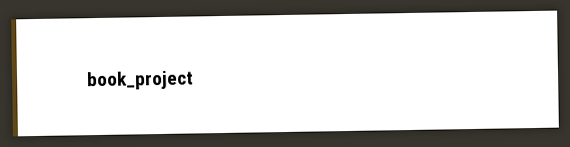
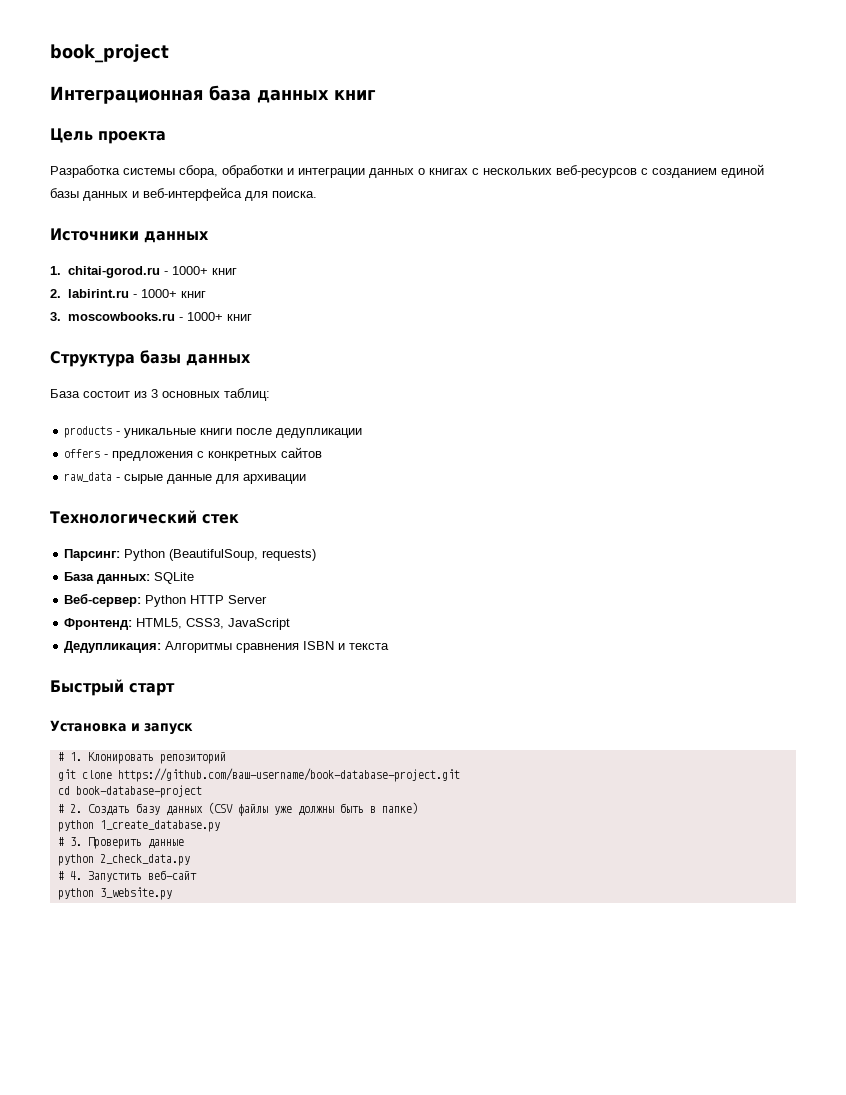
+ Интеграционная база данных книг
+ Цель проекта
+ Разработка системы сбора, обработки и интеграции данных о книгах с нескольких веб-ресурсов с созданием единой базы данных и веб-интерфейса для поиска.
+ Источники данных
+ 1. chitai-gorod.ru - 1000+ книг
+ 2. labirint.ru - 1000+ книг
+ 3. moscowbooks.ru - 1000+ книг
+ Структура базы данных
+ База состоит из 3 основных таблиц:
+ products - уникальные книги после дедупликации
+ offers - предложения с конкретных сайтов
+ raw_data - сырые данные для архивации
+ Технологический стек
+ Парсинг: Python (BeautifulSoup, requests)
+ База данных: SQLite
+ Веб-сервер: Python HTTP Server
+ Фронтенд: HTML5, CSS3, JavaScript
+ Дедупликация: Алгоритмы сравнения ISBN и текста
+ Быстрый старт
+ Установка и запуск
+ # 1. Клонировать репозиторий
+ git clone https://github.com/ваш-username/book-database-project.git
+ cd book-database-project
+ # 2. Создать базу данных (CSV файлы уже должны быть в папке)
+ python 1_create_database.py
+ # 3. Проверить данные
+ python 2_check_data.py
+ # 4. Запустить веб-сайт
+ python 3_website.py

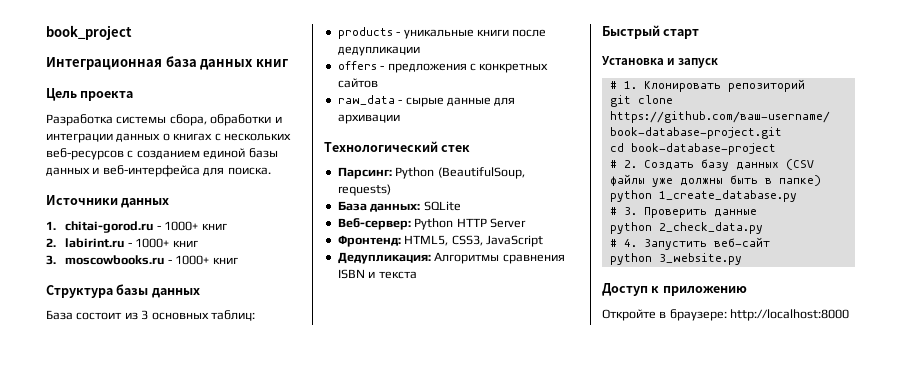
+ Доступ к приложению
+ Откройте в браузере: http://localhost:8000

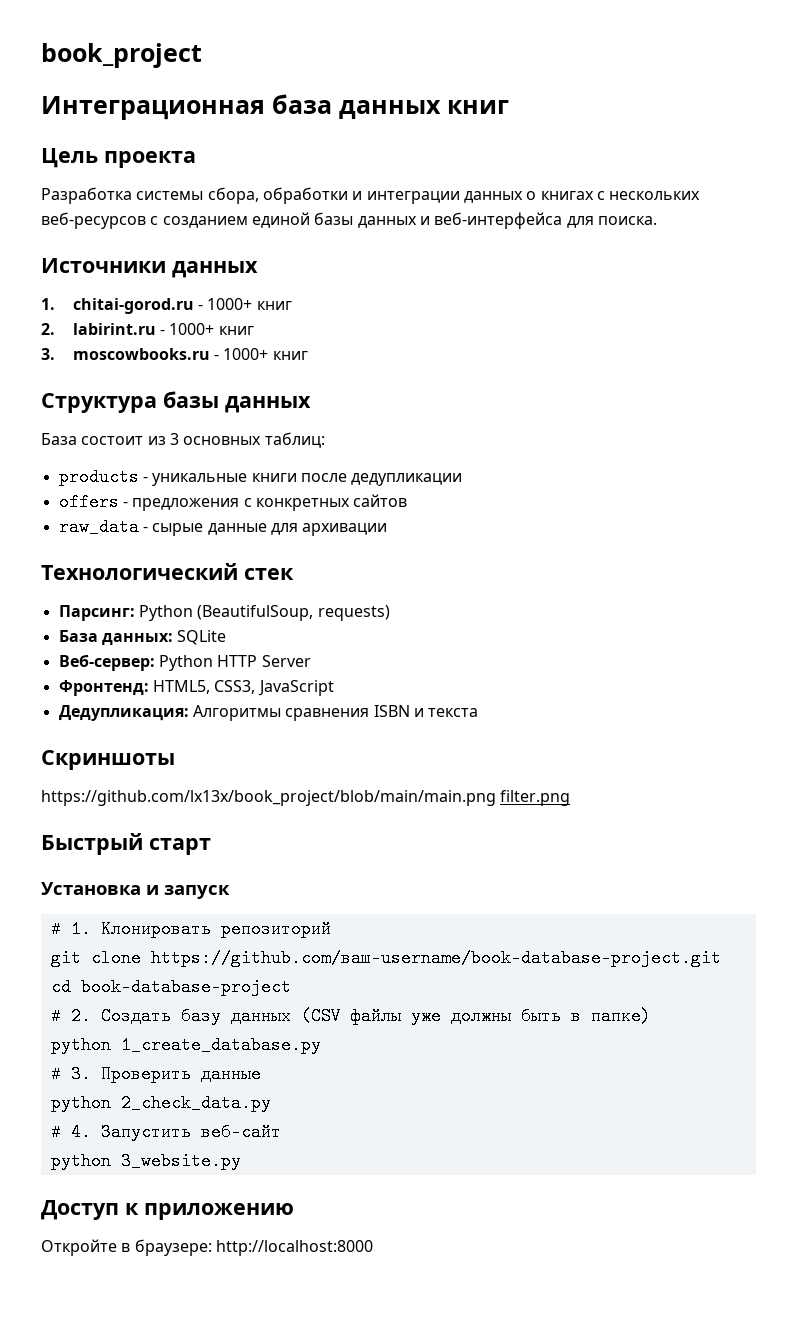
+ Скриншоты
+ https://github.com/lx13x/book_project/blob/main/main.png filter.png

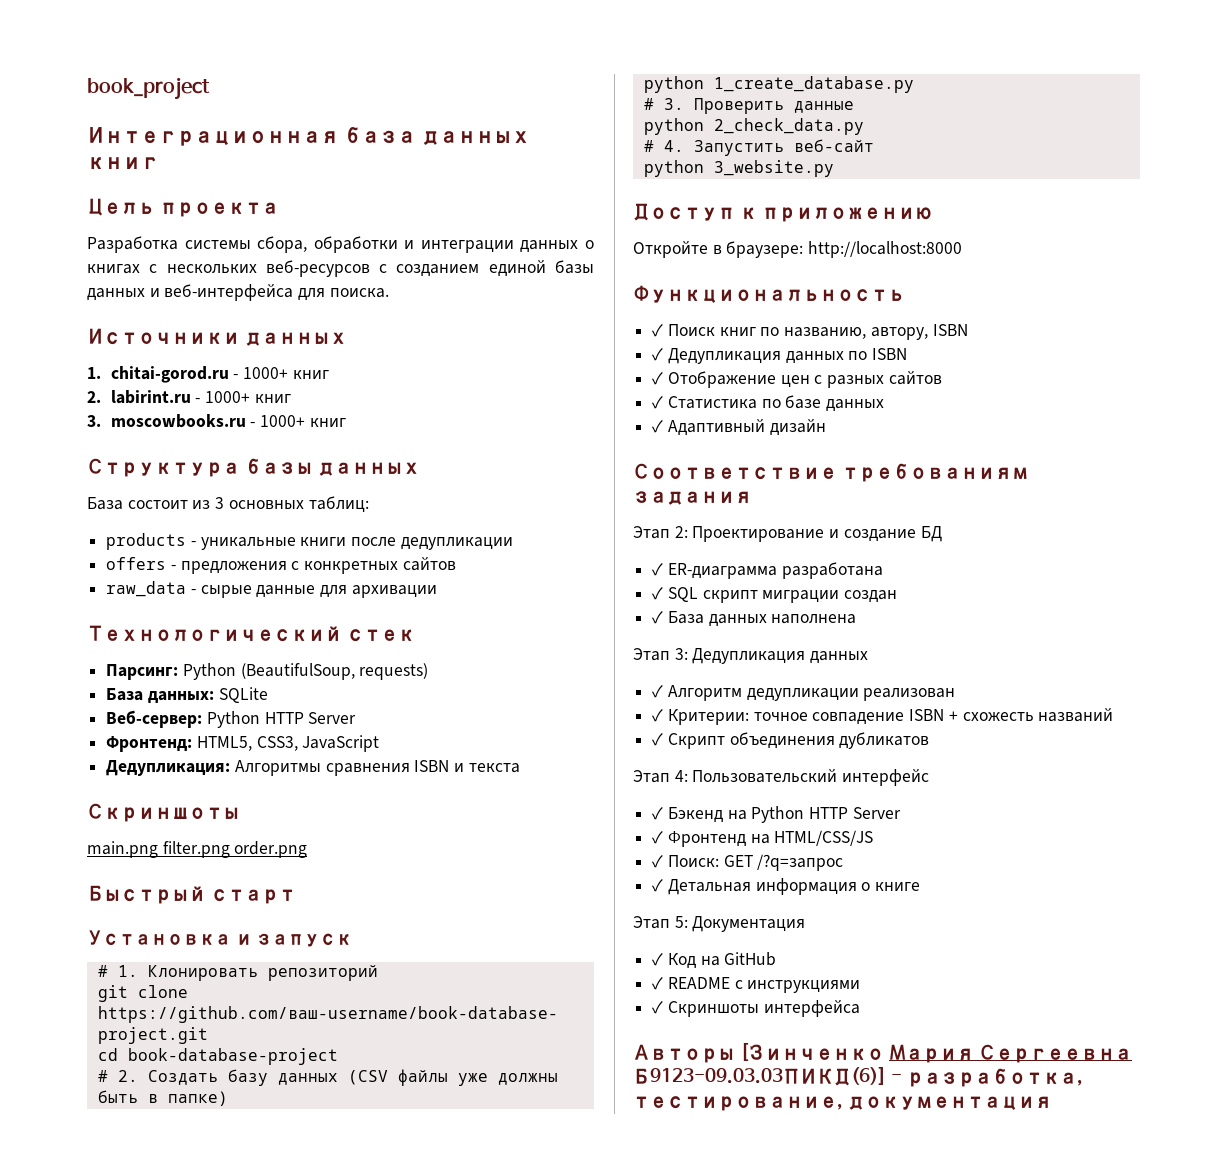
- https://github.com/lx13x/book_project/blob/main/main.png filter.png
+ main.png filter.png order.png
+ Функциональность
+ ✓ Поиск книг по названию, автору, ISBN
+ ✓ Дедупликация данных по ISBN
+ ✓ Отображение цен с разных сайтов
+ ✓ Статистика по базе данных
+ ✓ Адаптивный дизайн
+ Соответствие требованиям задания
+ Этап 2: Проектирование и создание БД
+ ✓ ER-диаграмма разработана
+ ✓ SQL скрипт миграции создан
+ ✓ База данных наполнена
+ Этап 3: Дедупликация данных
+ ✓ Алгоритм дедупликации реализован
+ ✓ Критерии: точное совпадение ISBN + схожесть названий
+ ✓ Скрипт объединения дубликатов
+ Этап 4: Пользовательский интерфейс
+ ✓ Бэкенд на Python HTTP Server
+ ✓ Фронтенд на HTML/CSS/JS
+ ✓ Поиск: GET /?q=запрос
+ ✓ Детальная информация о книге
+ Этап 5: Документация
+ ✓ Код на GitHub
+ ✓ README с инструкциями
+ ✓ Скриншоты интерфейса
+ Авторы [Зинченко Мария Сергеевна Б9123-09.03.03ПИКД(6)] - разработка, тестирование, документация

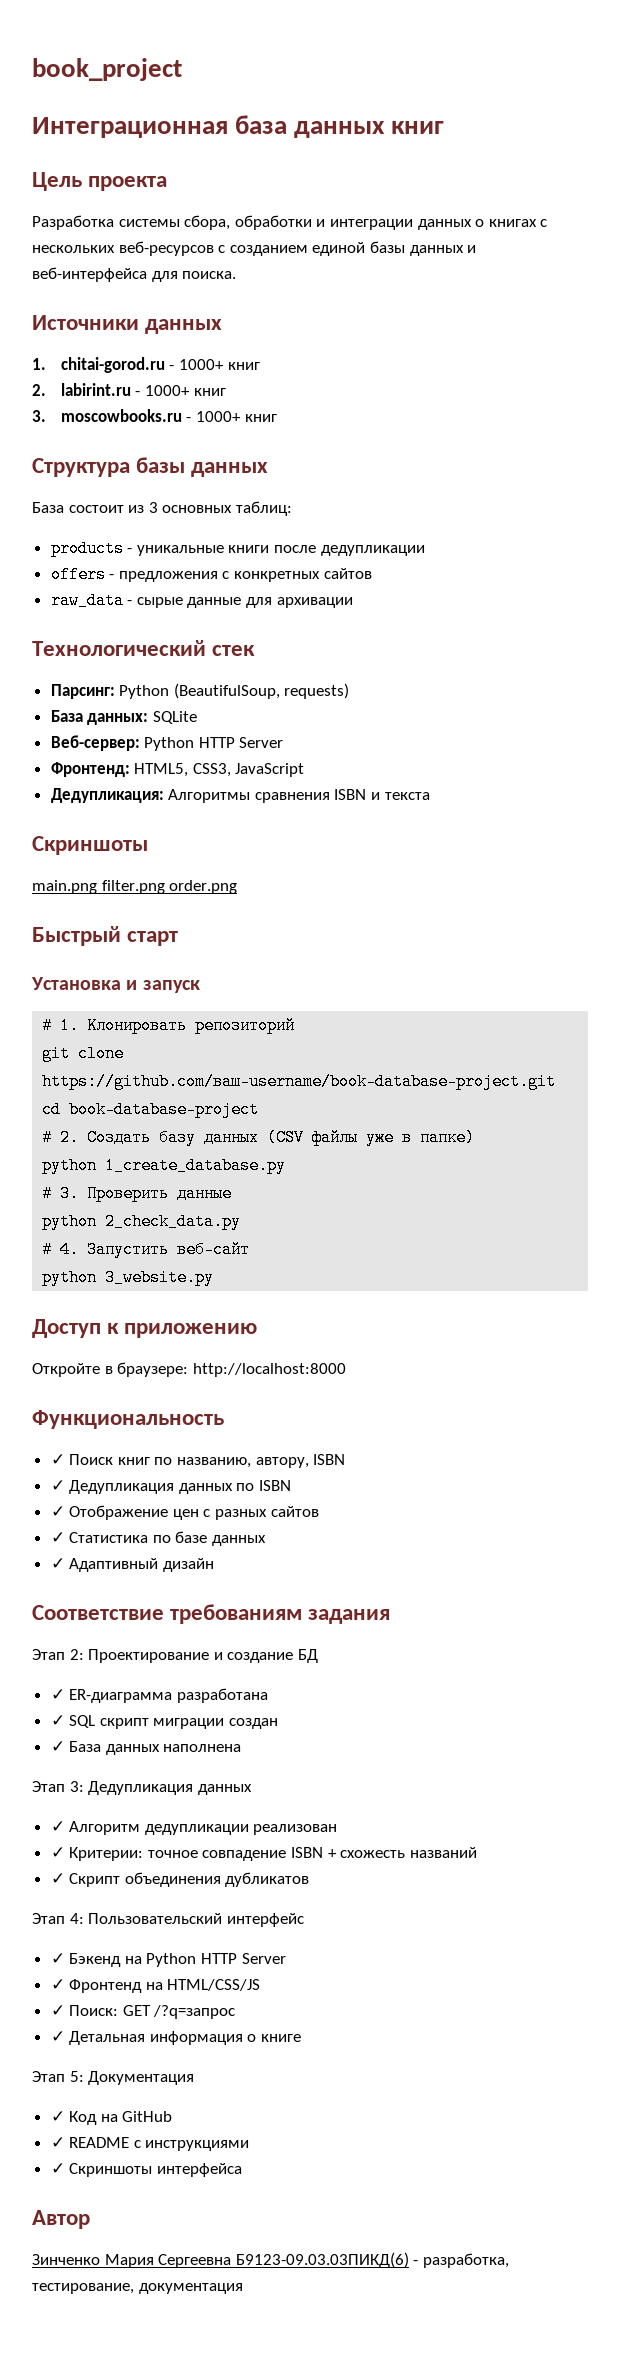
- # 2. Создать базу данных (CSV файлы уже должны быть в папке)
+ # 2. Создать базу данных (CSV файлы уже в папке)
- Авторы [Зинченко Мария Сергеевна Б9123-09.03.03ПИКД(6)] - разработка, тестирование, документация
+ Автор
+ Зинченко Мария Сергеевна Б9123-09.03.03ПИКД(6) - разработка, тестирование, документация

